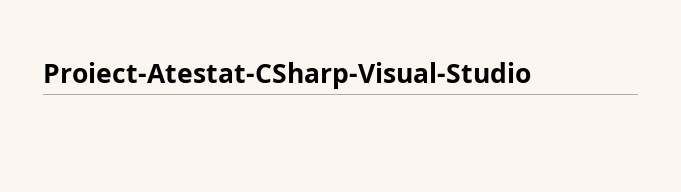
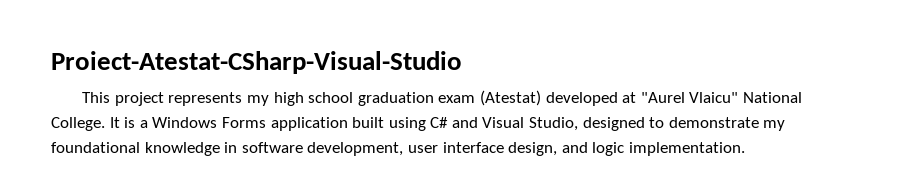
+ This project represents my high school graduation exam (Atestat) developed at "Aurel Vlaicu" National College. It is a Windows Forms application built using C# and Visual Studio, designed to demonstrate my foundational knowledge in software development, user interface design, and logic implementation.

